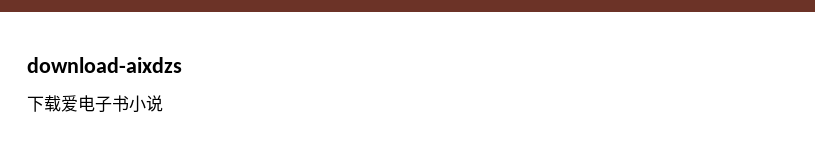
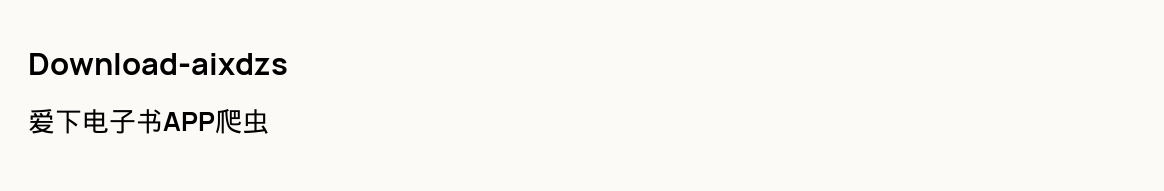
- download-aixdzs
- 下载爱电子书小说
+ Download-aixdzs
+ 爱下电子书APP爬虫

